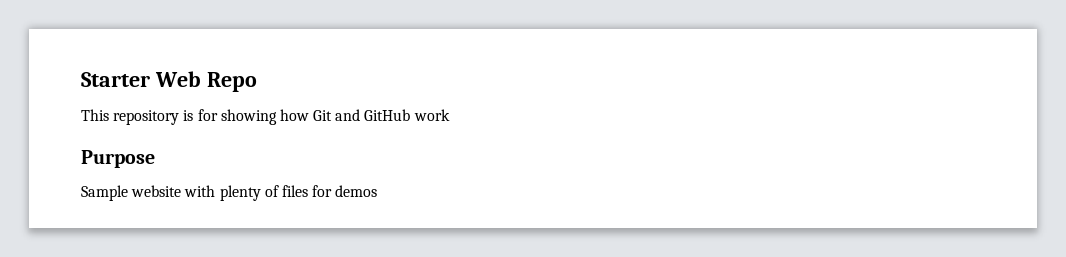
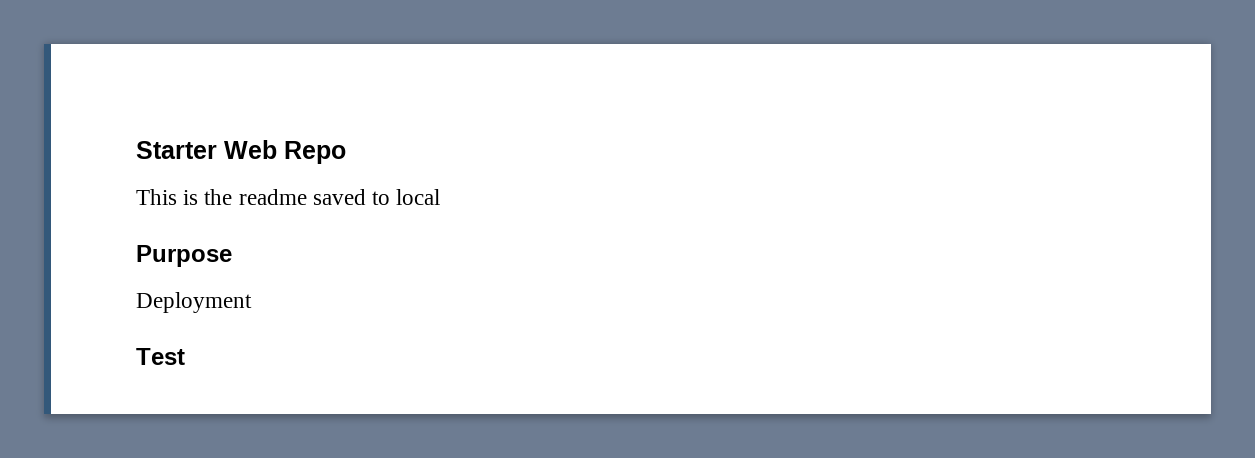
- This repository is for showing how Git and GitHub work
+ This is the readme saved to local
  Purpose
- Sample website with plenty of files for demos
+ Deployment
+ Test

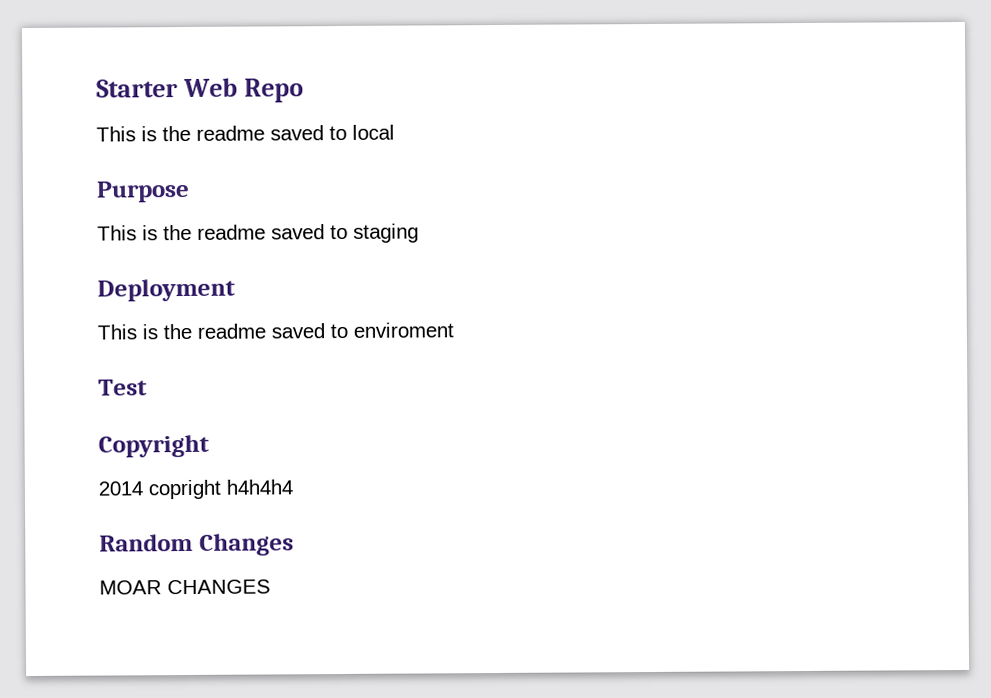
+ This is the readme saved to staging
  Deployment
+ This is the readme saved to enviroment
  Test
+ Copyright
+ 2014 copright h4h4h4
+ Random Changes
+ MOAR CHANGES

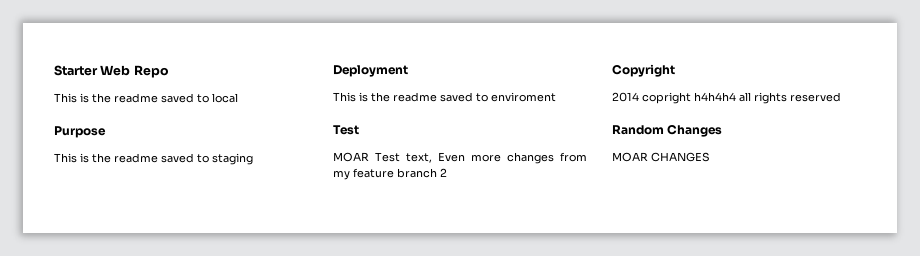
+ MOAR Test text, Even more changes from my feature branch 2
- 2014 copright h4h4h4
+ 2014 copright h4h4h4 all rights reserved

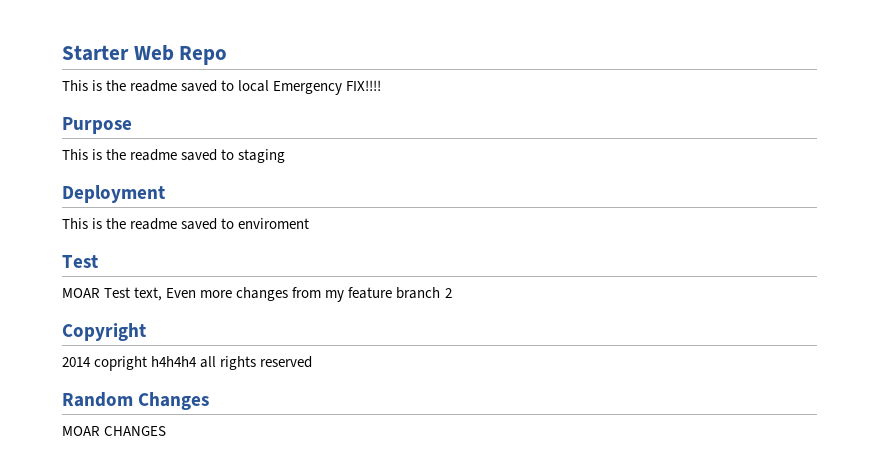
- This is the readme saved to local
+ This is the readme saved to local Emergency FIX!!!!

